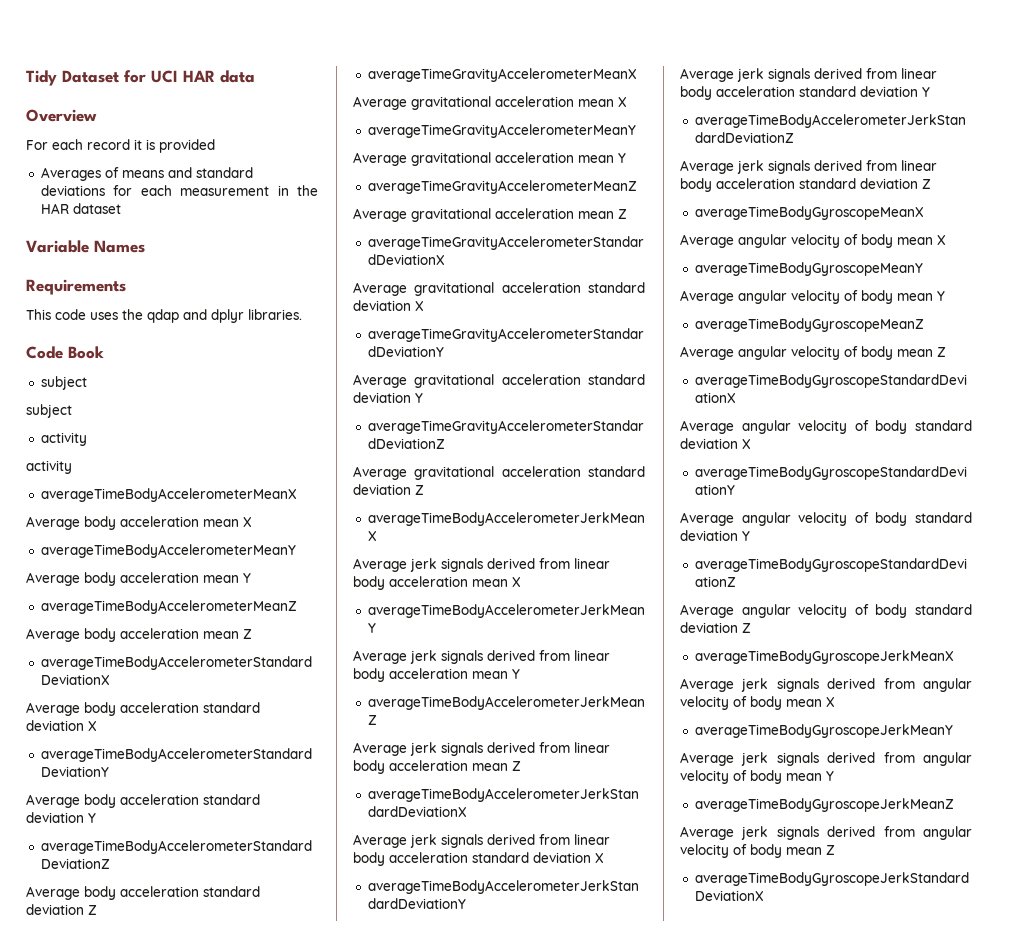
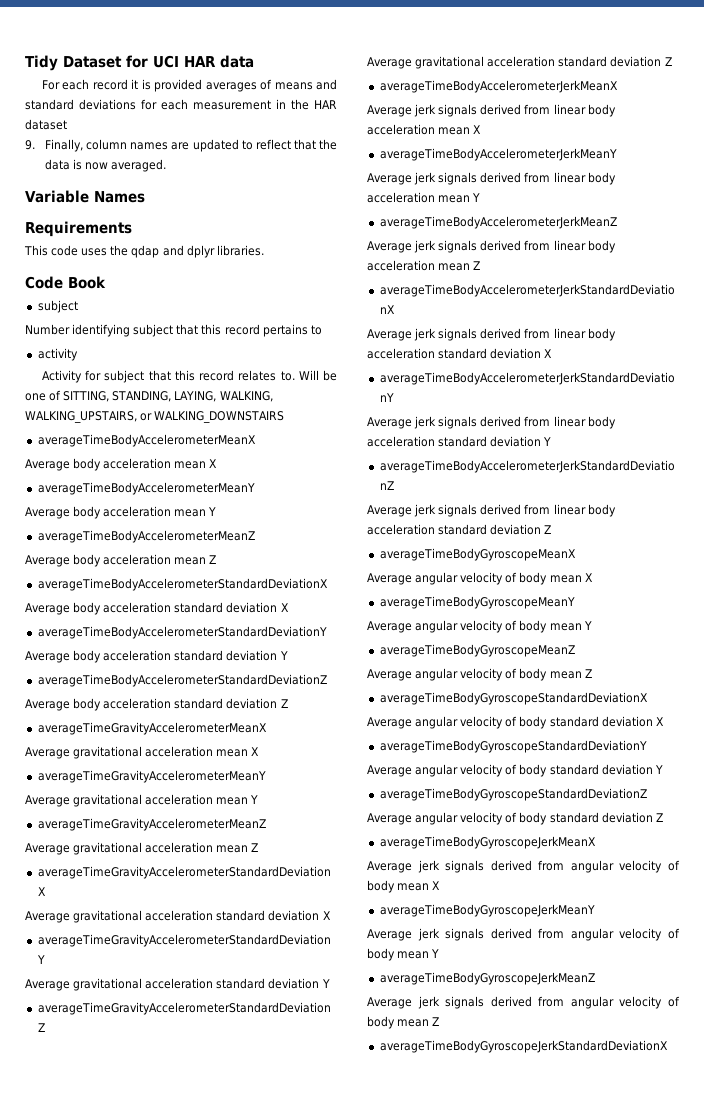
- Overview
- For each record it is provided
- Averages of means and standard deviations for each measurement in the HAR dataset
+ For each record it is provided averages of means and standard deviations for each measurement in the HAR dataset
+ 9. Finally, column names are updated to reflect that the data is now averaged.
  Code Book
  subject
- subject
+ Number identifying subject that this record pertains to
  activity
- activity
+ Activity for subject that this record relates to. Will be one of SITTING, STANDING, LAYING, WALKING, WALKING_UPSTAIRS, or WALKING_DOWNSTAIRS

